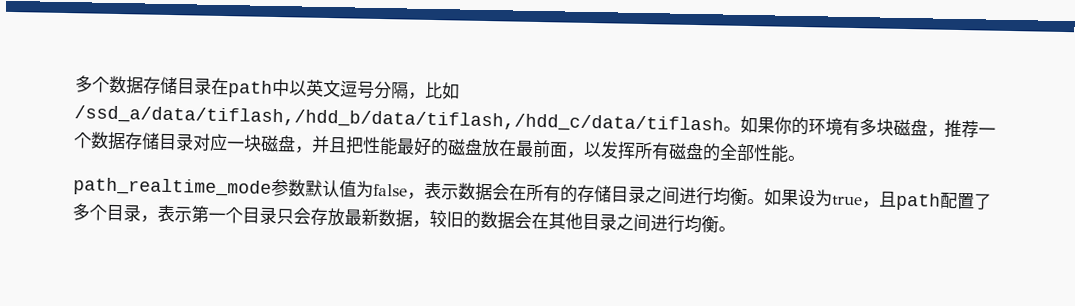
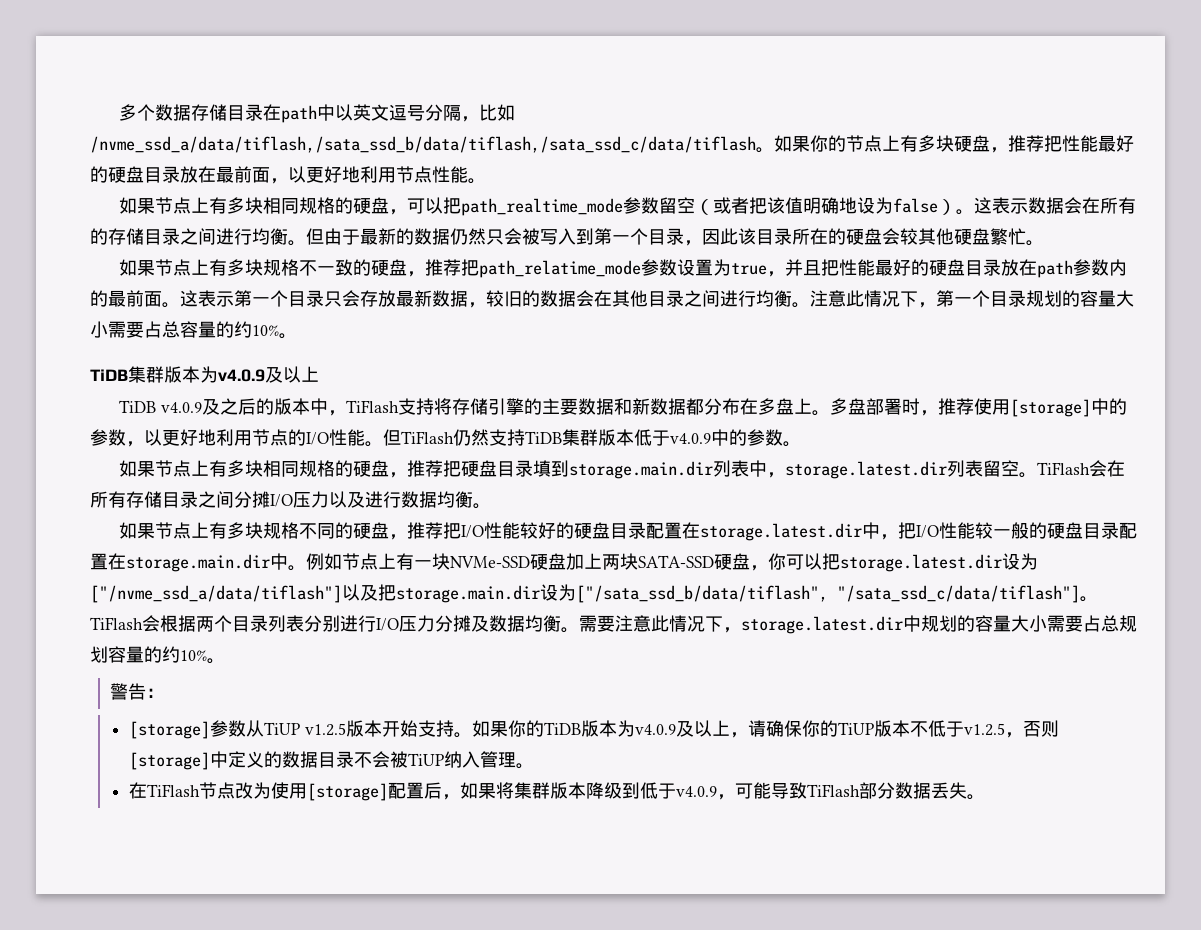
- 多个数据存储目录在path中以英文逗号分隔，比如/ssd_a/data/tiflash,/hdd_b/data/tiflash,/hdd_c/data/tiflash。如果你的环境有多块磁盘，推荐一个数据存储目录对应一块磁盘，并且把性能最好的磁盘放在最前面，以发挥所有磁盘的全部性能。
- path_realtime_mode参数默认值为false，表示数据会在所有的存储目录之间进行均衡。
+ 多个数据存储目录在path中以英文逗号分隔，比如/nvme_ssd_a/data/tiflash,/sata_ssd_b/data/tiflash,/sata_ssd_c/data/tiflash。如果你的节点上有多块硬盘，推荐把性能最好的硬盘目录放在最前面，以更好地利用节点性能。
+ 如果节点上有多块相同规格的硬盘，可以把path_realtime_mode参数留空（或者把该值明确地设为false）。这表示数据会在所有的存储目录之间进行均衡。
- 如果设为true，且path配置了多个目录，表示第一个目录只会存放最新数据，较旧的数据会在其他目录之间进行均衡。
+ 但由于最新的数据仍然只会被写入到第一个目录，因此该目录所在的硬盘会较其他硬盘繁忙。
+ 如果节点上有多块规格不一致的硬盘，推荐把path_relatime_mode参数设置为true，并且把性能最好的硬盘目录放在path参数内的最前面。这表示第一个目录只会存放最新数据，较旧的数据会在其他目录之间进行均衡。
+ 注意此情况下，第一个目录规划的容量大小需要占总容量的约10%。
+ TiDB集群版本为v4.0.9及以上
+ TiDB v4.0.9及之后的版本中，TiFlash支持将存储引擎的主要数据和新数据都分布在多盘上。多盘部署时，推荐使用[storage]中的参数，以更好地利用节点的I/O性能。但TiFlash仍然支持TiDB集群版本低于v4.0.9中的参数。
+ 如果节点上有多块相同规格的硬盘，推荐把硬盘目录填到storage.main.dir列表中，storage.latest.dir列表留空。TiFlash会在所有存储目录之间分摊I/O压力以及进行数据均衡。
+ 如果节点上有多块规格不同的硬盘，推荐把I/O性能较好的硬盘目录配置在storage.latest.dir中，把I/O性能较一般的硬盘目录配置在storage.main.dir中。例如节点上有一块NVMe-SSD硬盘加上两块SATA-SSD硬盘，你可以把storage.latest.dir设为["/nvme_ssd_a/data/tiflash"]以及把storage.main.dir设为["/sata_ssd_b/data/tiflash", "/sata_ssd_c/data/tiflash"]。TiFlash会根据两个目录列表分别进行I/O压力分摊及数据均衡。需要注意此情况下，storage.latest.dir中规划的容量大小需要占总规划容量的约10%。
+ 警告：
+ [storage]参数从TiUP v1.2.5版本开始支持。如果你的TiDB版本为v4.0.9及以上，请确保你的TiUP版本不低于v1.2.5，否则[storage]中定义的数据目录不会被TiUP纳入管理。
+ 在TiFlash节点改为使用[storage]配置后，如果将集群版本降级到低于v4.0.9，可能导致TiFlash部分数据丢失。

